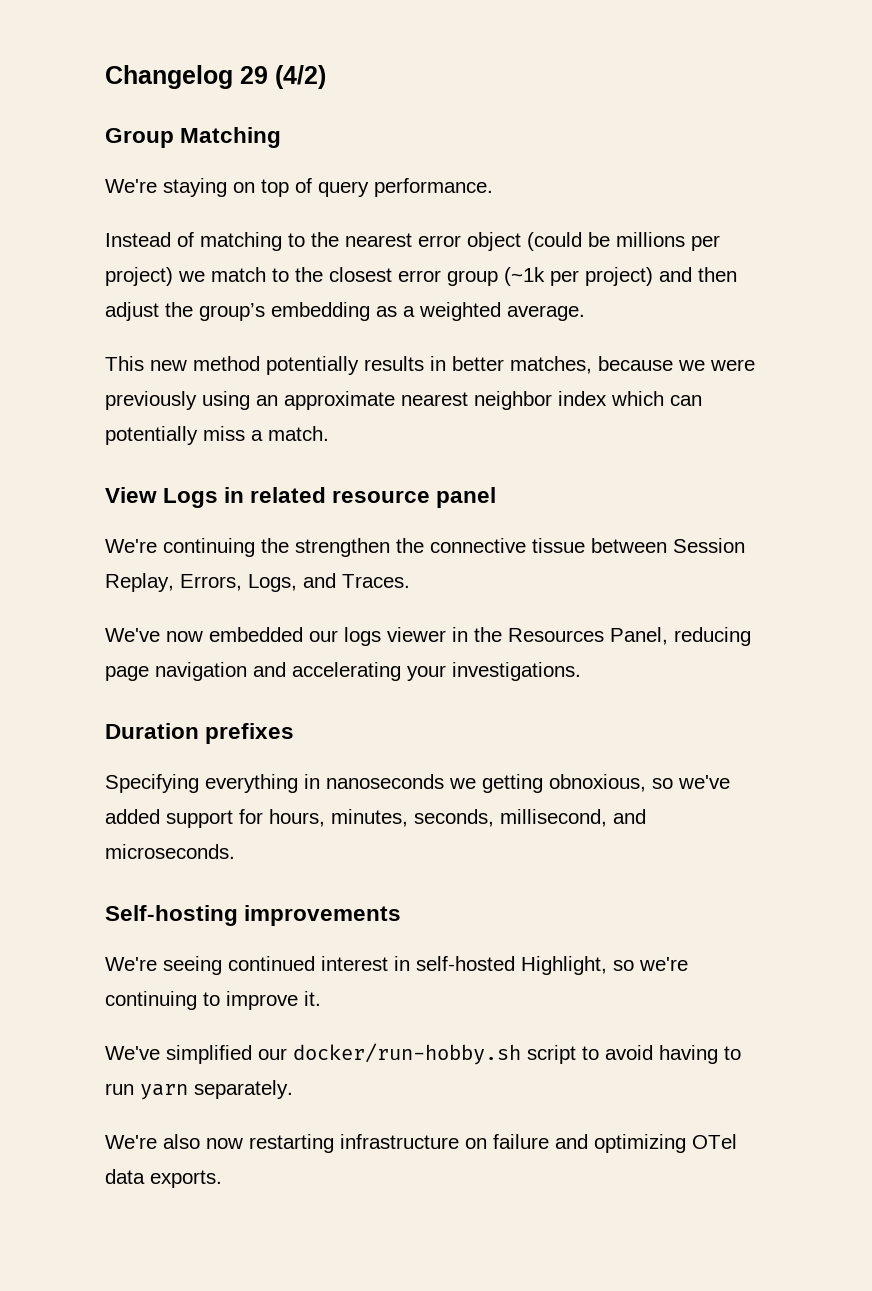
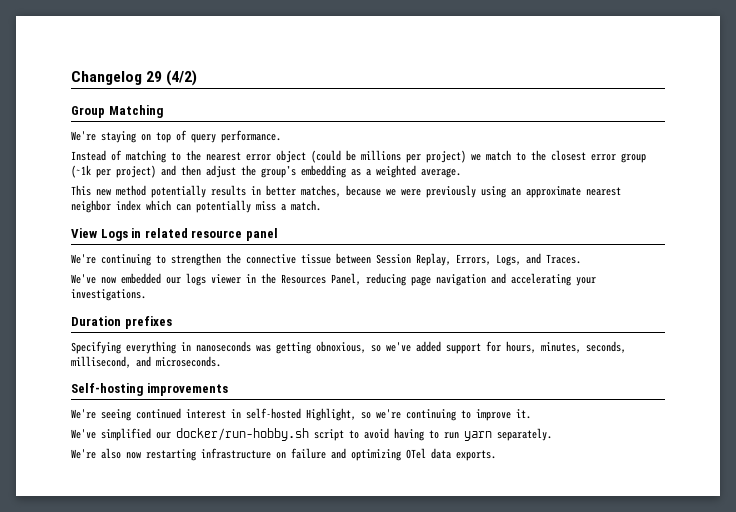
- We're continuing the strengthen the connective tissue between Session Replay, Errors, Logs, and Traces.
+ We're continuing to strengthen the connective tissue between Session Replay, Errors, Logs, and Traces.
- Specifying everything in nanoseconds we getting obnoxious, so we've added support for hours, minutes, seconds, millisecond, and microseconds.
+ Specifying everything in nanoseconds was getting obnoxious, so we've added support for hours, minutes, seconds, millisecond, and microseconds.

